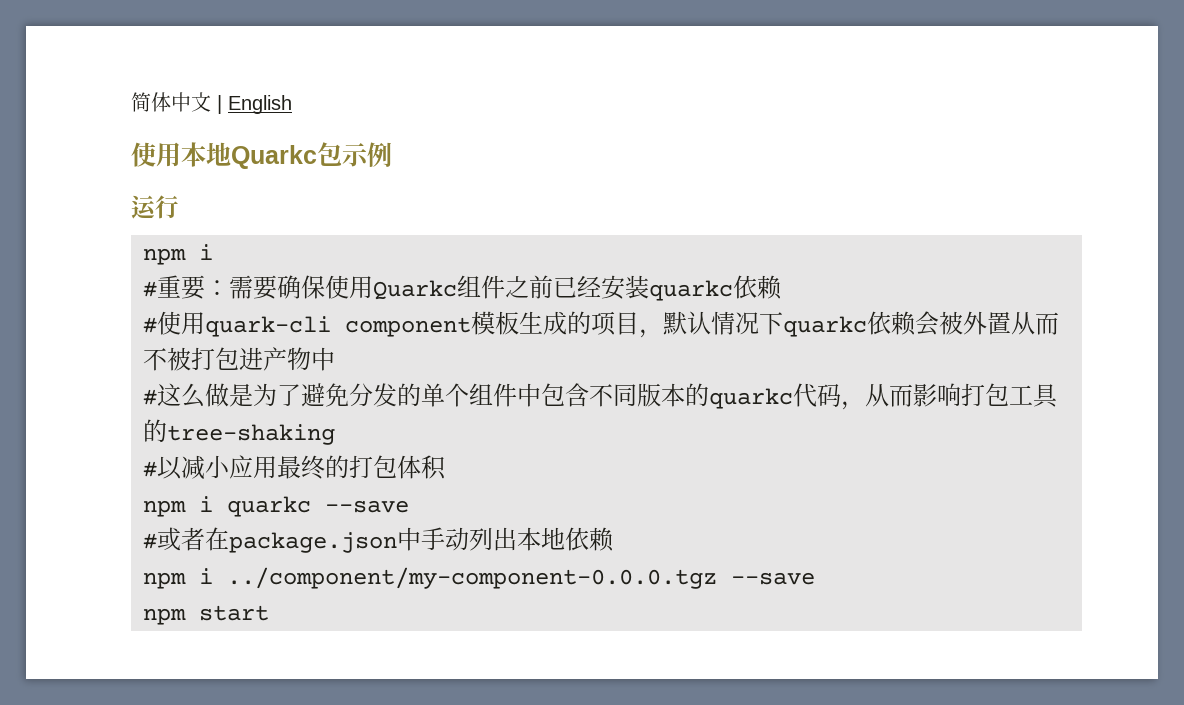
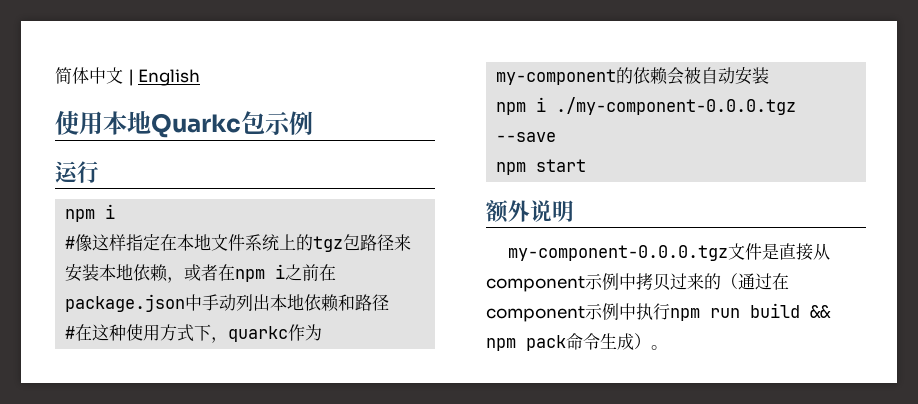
- #重要：需要确保使用Quarkc组件之前已经安装quarkc依赖
- #使用quark-cli component模板生成的项目，默认情况下quarkc依赖会被外置从而不被打包进产物中
- #这么做是为了避免分发的单个组件中包含不同版本的quarkc代码，从而影响打包工具的tree-shaking
- #以减小应用最终的打包体积
- npm i quarkc --save
- #或者在package.json中手动列出本地依赖
- npm i ../component/my-component-0.0.0.tgz --save
+ #像这样指定在本地文件系统上的tgz包路径来安装本地依赖，或者在npm i之前在package.json中手动列出本地依赖和路径
+ #在这种使用方式下，quarkc作为my-component的依赖会被自动安装
+ npm i ./my-component-0.0.0.tgz --save
+ 额外说明
+ my-component-0.0.0.tgz文件是直接从component示例中拷贝过来的（通过在component示例中执行npm run build && npm pack命令生成）。

